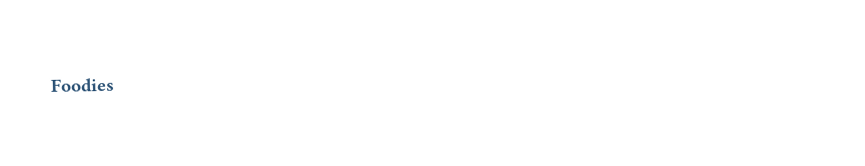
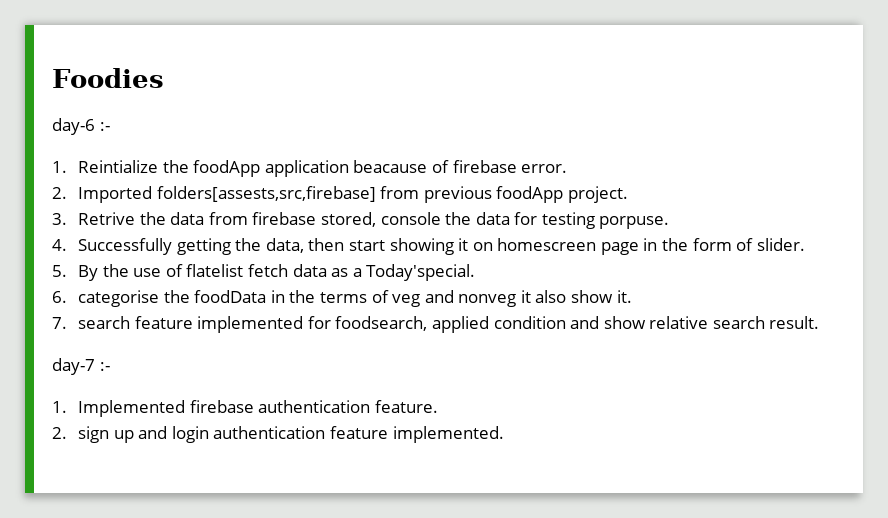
+ day-6 :-
+ 1. Reintialize the foodApp application beacause of firebase error.
+ 2. Imported folders[assests,src,firebase] from previous foodApp project.
+ 3. Retrive the data from firebase stored, console the data for testing porpuse.
+ 4. Successfully getting the data, then start showing it on homescreen page in the form of slider.
+ 5. By the use of flatelist fetch data as a Today'special.
+ 6. categorise the foodData in the terms of veg and nonveg it also show it.
+ 7. search feature implemented for foodsearch, applied condition and show relative search result.
+ day-7 :-
+ 1. Implemented firebase authentication feature.
+ 2. sign up and login authentication feature implemented.

